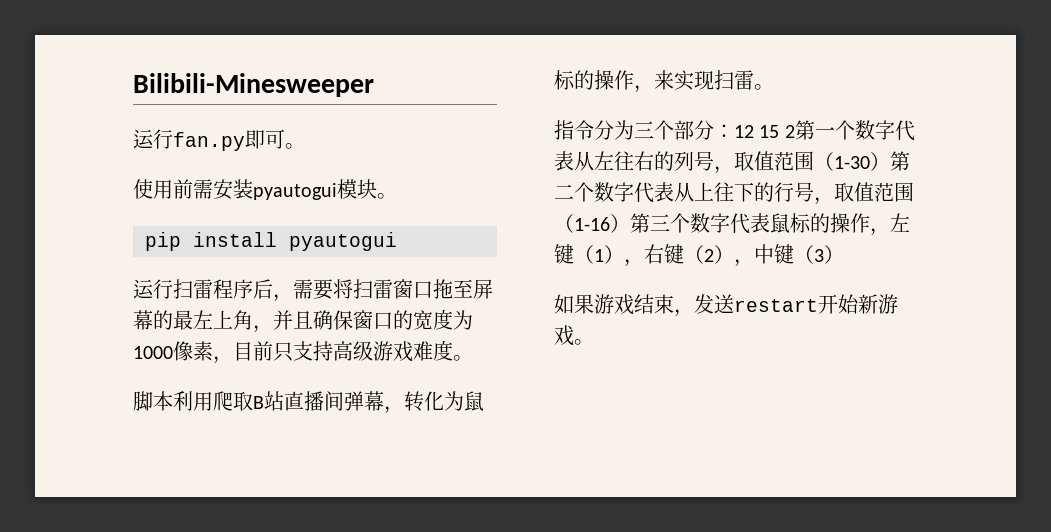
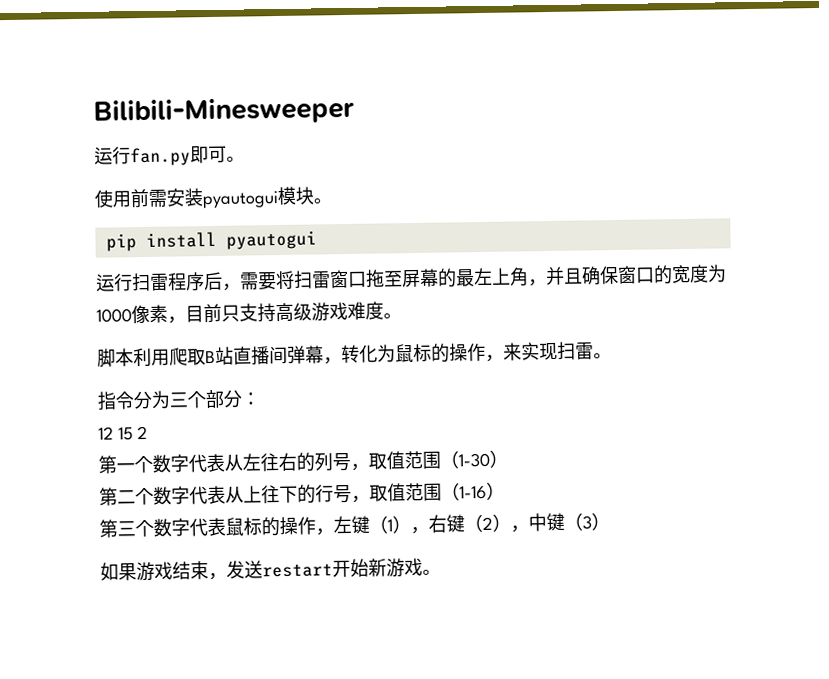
- 指令分为三个部分：12 15 2第一个数字代表从左往右的列号，取值范围（1-30）第二个数字代表从上往下的行号，取值范围（1-16）第三个数字代表鼠标的操作，左键（1），右键（2），中键（3）
+ 指令分为三个部分：
+ 12 15 2
+ 第一个数字代表从左往右的列号，取值范围（1-30）
+ 第二个数字代表从上往下的行号，取值范围（1-16）
+ 第三个数字代表鼠标的操作，左键（1），右键（2），中键（3）

